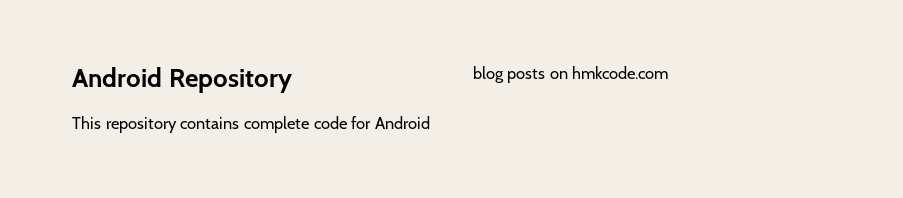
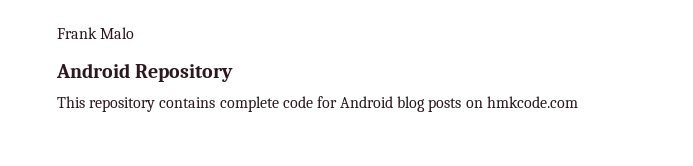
+ Frank Malo

